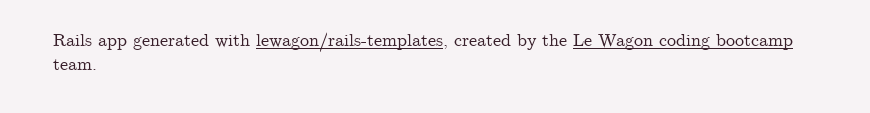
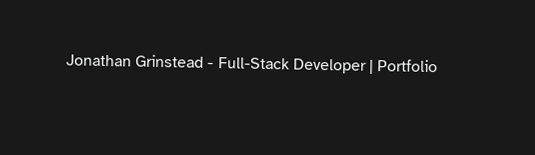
- Rails app generated with lewagon/rails-templates, created by the Le Wagon coding bootcamp team.
+ Jonathan Grinstead - Full-Stack Developer | Portfolio

